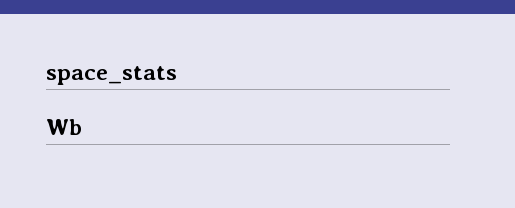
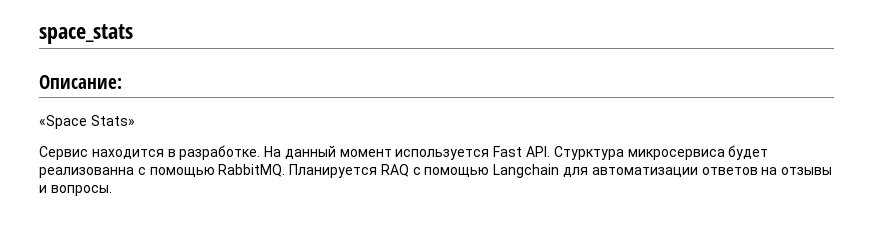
- Wb
+ Описание:
+ «Space Stats»
+ Сервис находится в разработке. На данный момент используется Fast API. Стурктура микросервиса будет реализованна с помощью RabbitMQ. Планируется RAQ с помощью Langchain для автоматизации ответов на отзывы и вопросы.

